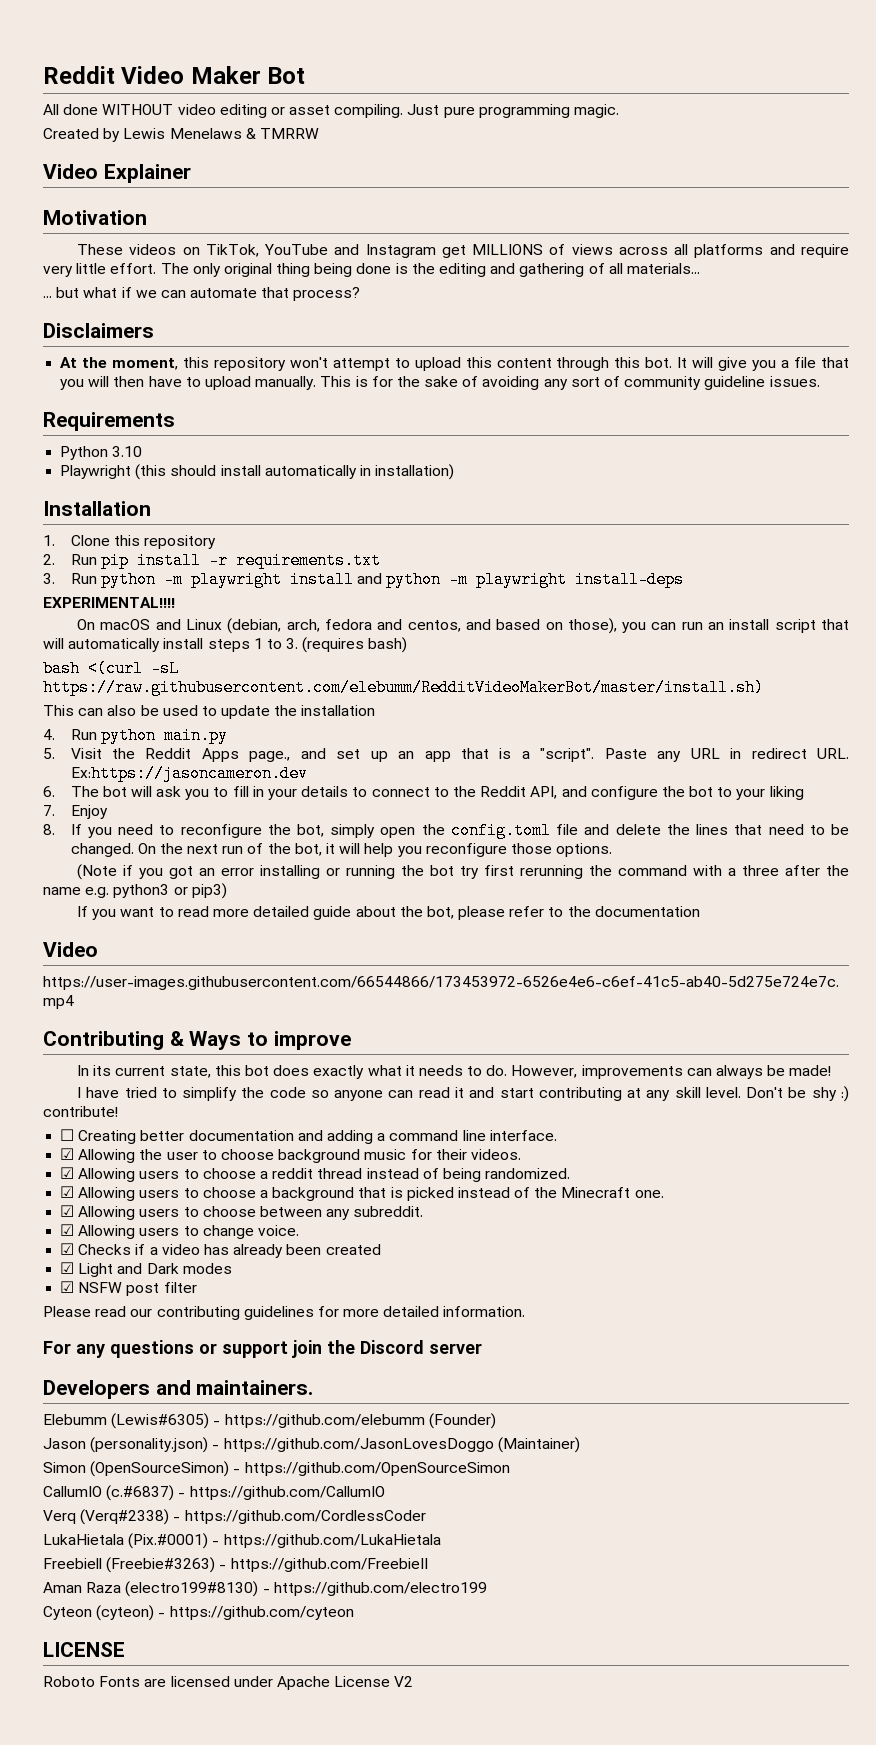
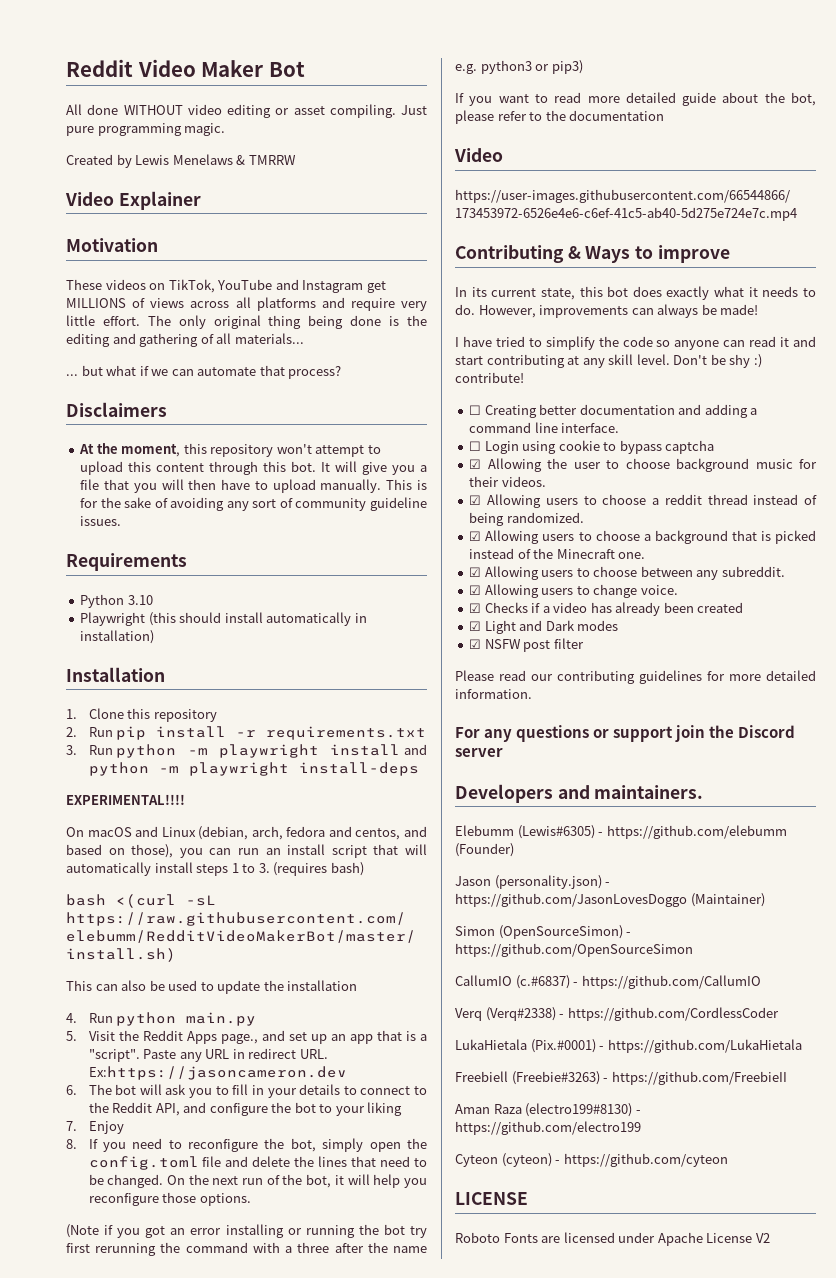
+ ☐ Login using cookie to bypass captcha

